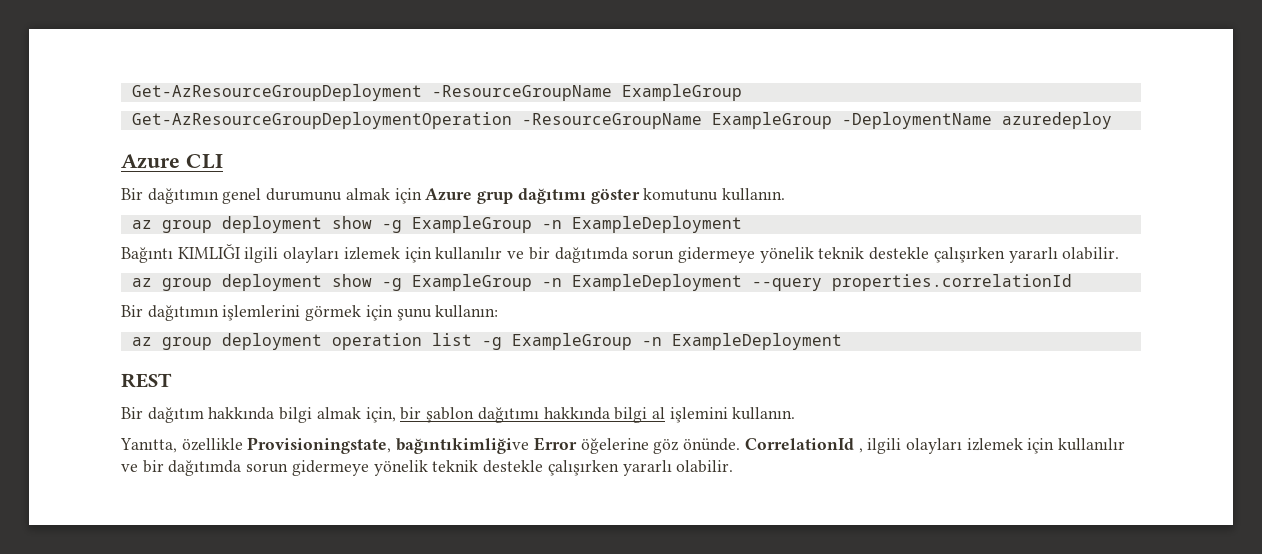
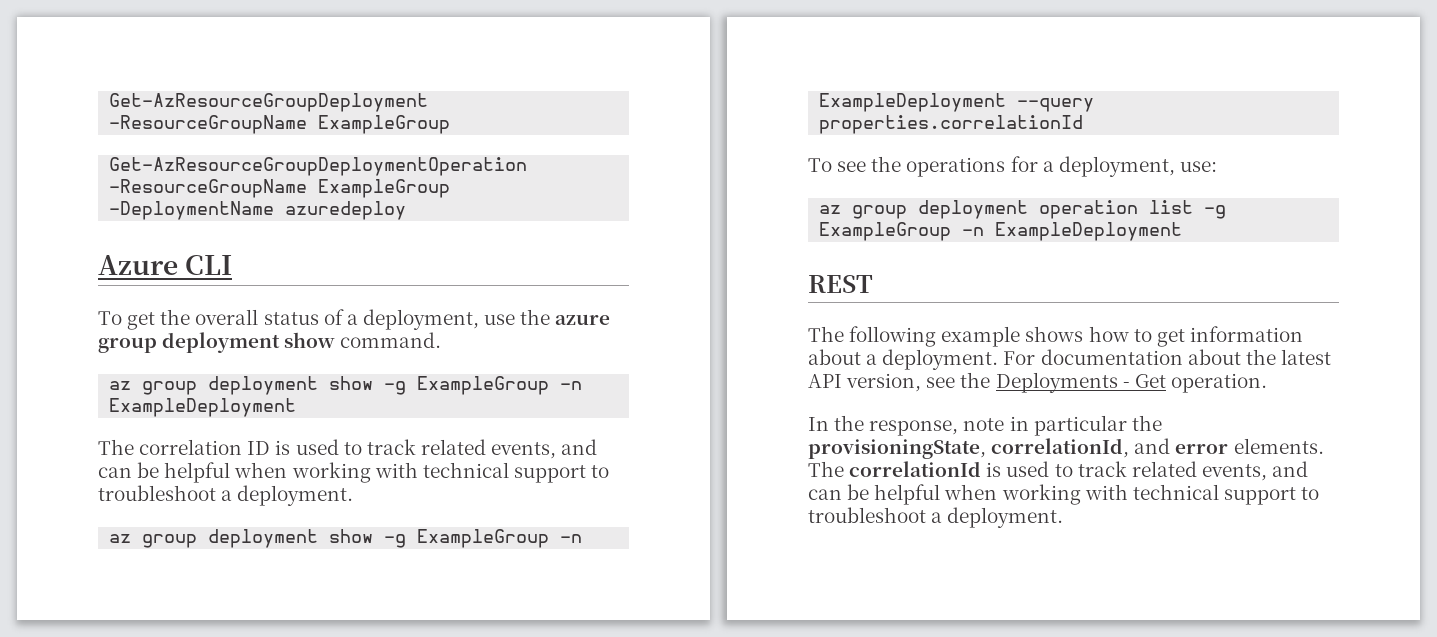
- Bir dağıtımın genel durumunu almak için Azure grup dağıtımı göster komutunu kullanın.
+ To get the overall status of a deployment, use the azure group deployment show command.
- Bağıntı KIMLIĞI ilgili olayları izlemek için kullanılır ve bir dağıtımda sorun gidermeye yönelik teknik destekle çalışırken yararlı olabilir.
+ The correlation ID is used to track related events, and can be helpful when working with technical support to troubleshoot a deployment.
- Bir dağıtımın işlemlerini görmek için şunu kullanın:
+ To see the operations for a deployment, use:
- Bir dağıtım hakkında bilgi almak için, bir şablon dağıtımı hakkında bilgi al işlemini kullanın.
- Yanıtta, özellikle Provisioningstate, bağıntıkimliğive Error öğelerine göz önünde. CorrelationId , ilgili olayları izlemek için kullanılır ve bir dağıtımda sorun gidermeye yönelik teknik destekle çalışırken yararlı olabilir.
+ The following example shows how to get information about a deployment. For documentation about the latest API version, see the Deployments - Get operation.
+ In the response, note in particular the provisioningState, correlationId, and error elements. The correlationId is used to track related events, and can be helpful when working with technical support to troubleshoot a deployment.

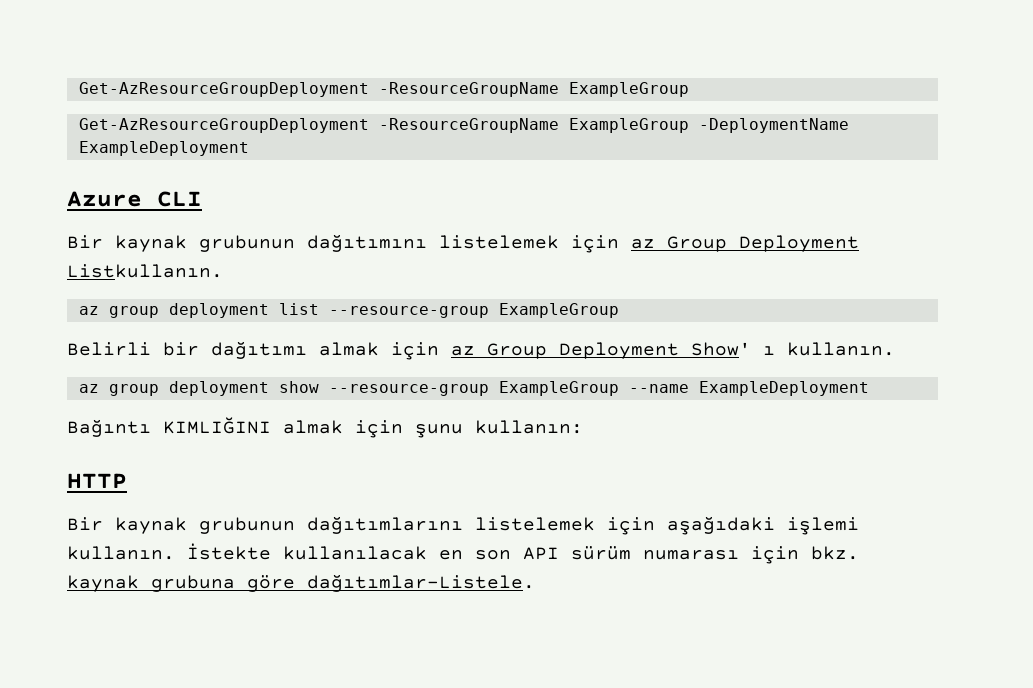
- Get-AzResourceGroupDeploymentOperation -ResourceGroupName ExampleGroup -DeploymentName azuredeploy
+ Get-AzResourceGroupDeployment -ResourceGroupName ExampleGroup -DeploymentName ExampleDeployment
- To get the overall status of a deployment, use the azure group deployment show command.
- az group deployment show -g ExampleGroup -n ExampleDeployment
- The correlation ID is used to track related events, and can be helpful when working with technical support to troubleshoot a deployment.
- az group deployment show -g ExampleGroup -n ExampleDeployment --query properties.correlationId
- To see the operations for a deployment, use:
- az group deployment operation list -g ExampleGroup -n ExampleDeployment
- REST
- The following example shows how to get information about a deployment. For documentation about the latest API version, see the Deployments - Get operation.
- In the response, note in particular the provisioningState, correlationId, and error elements. The correlationId is used to track related events, and can be helpful when working with technical support to troubleshoot a deployment.
+ Bir kaynak grubunun dağıtımını listelemek için az Group Deployment Listkullanın.
+ az group deployment list --resource-group ExampleGroup
+ Belirli bir dağıtımı almak için az Group Deployment Show' ı kullanın.
+ az group deployment show --resource-group ExampleGroup --name ExampleDeployment
+ Bağıntı KIMLIĞINI almak için şunu kullanın:
+ HTTP
+ Bir kaynak grubunun dağıtımlarını listelemek için aşağıdaki işlemi kullanın. İstekte kullanılacak en son API sürüm numarası için bkz. kaynak grubuna göre dağıtımlar-Listele.

